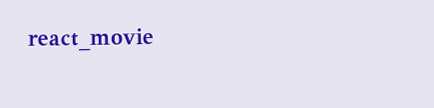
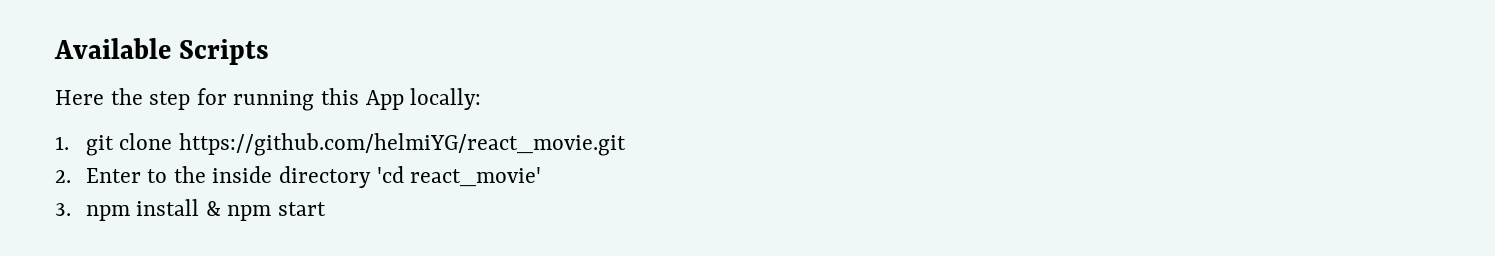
- react_movie
+ Available Scripts
+ Here the step for running this App locally:
+ 1. git clone https://github.com/helmiYG/react_movie.git
+ 2. Enter to the inside directory 'cd react_movie'
+ 3. npm install & npm start

